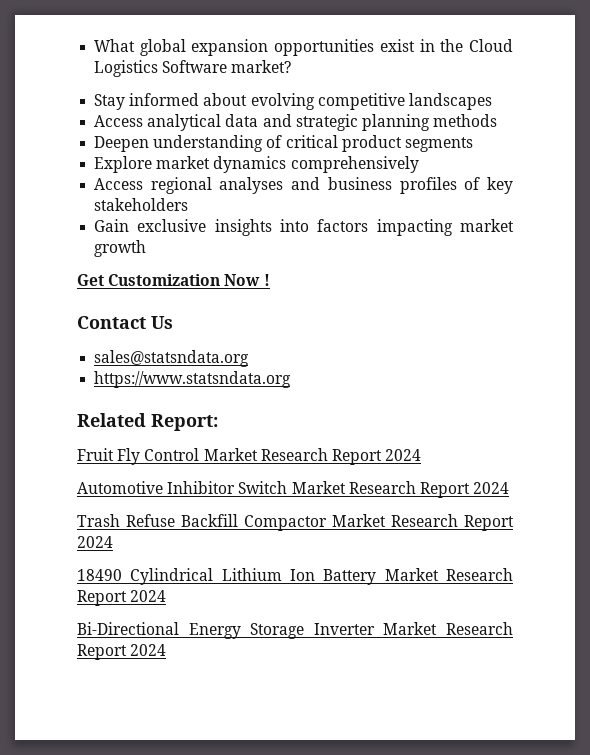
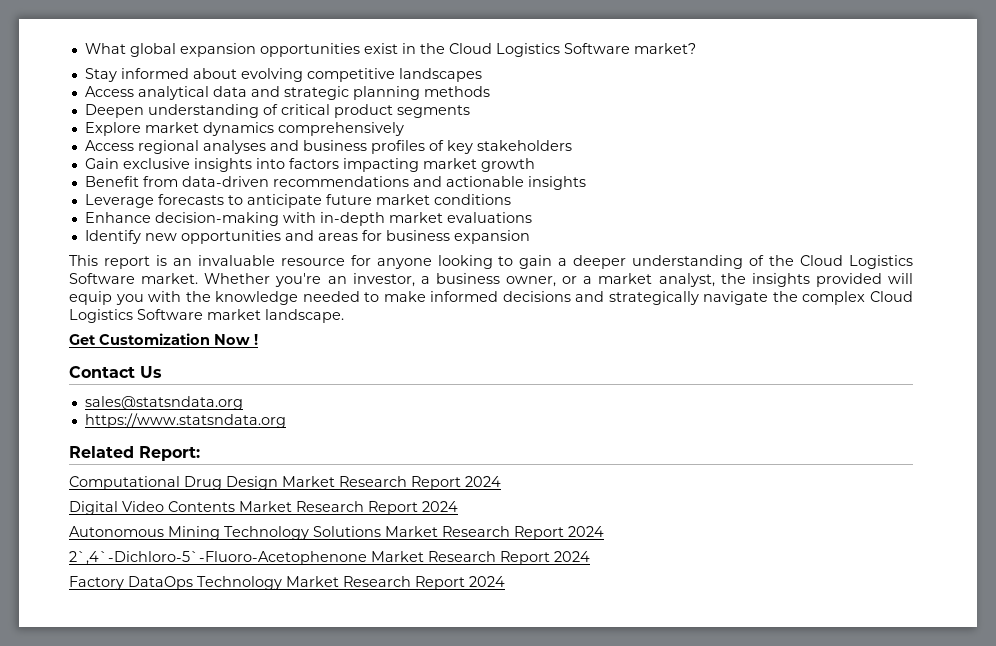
+ Benefit from data-driven recommendations and actionable insights
+ Leverage forecasts to anticipate future market conditions
+ Enhance decision-making with in-depth market evaluations
+ Identify new opportunities and areas for business expansion
+ This report is an invaluable resource for anyone looking to gain a deeper understanding of the Cloud Logistics Software market. Whether you're an investor, a business owner, or a market analyst, the insights provided will equip you with the knowledge needed to make informed decisions and strategically navigate the complex Cloud Logistics Software market landscape.
- Fruit Fly Control Market Research Report 2024
- Automotive Inhibitor Switch Market Research Report 2024
- Trash Refuse Backfill Compactor Market Research Report 2024
- 18490 Cylindrical Lithium Ion Battery Market Research Report 2024
- Bi-Directional Energy Storage Inverter Market Research Report 2024
+ Computational Drug Design Market Research Report 2024
+ Digital Video Contents Market Research Report 2024
+ Autonomous Mining Technology Solutions Market Research Report 2024
+ 2`,4`-Dichloro-5`-Fluoro-Acetophenone Market Research Report 2024
+ Factory DataOps Technology Market Research Report 2024

